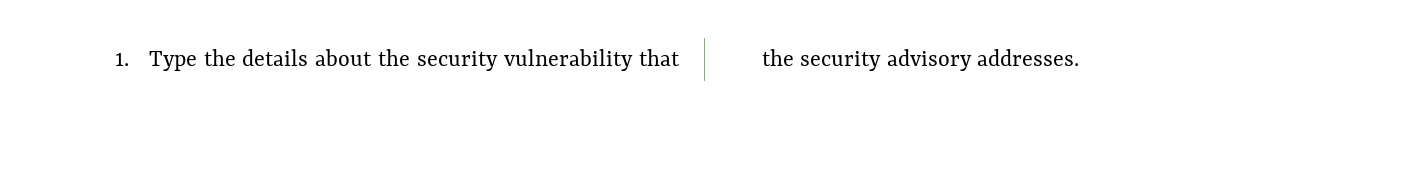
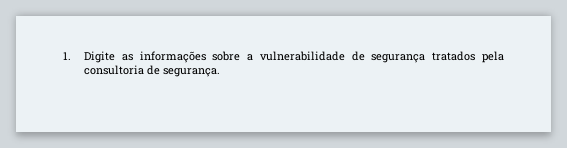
- 1. Type the details about the security vulnerability that the security advisory addresses.
+ 1. Digite as informações sobre a vulnerabilidade de segurança tratados pela consultoria de segurança.

